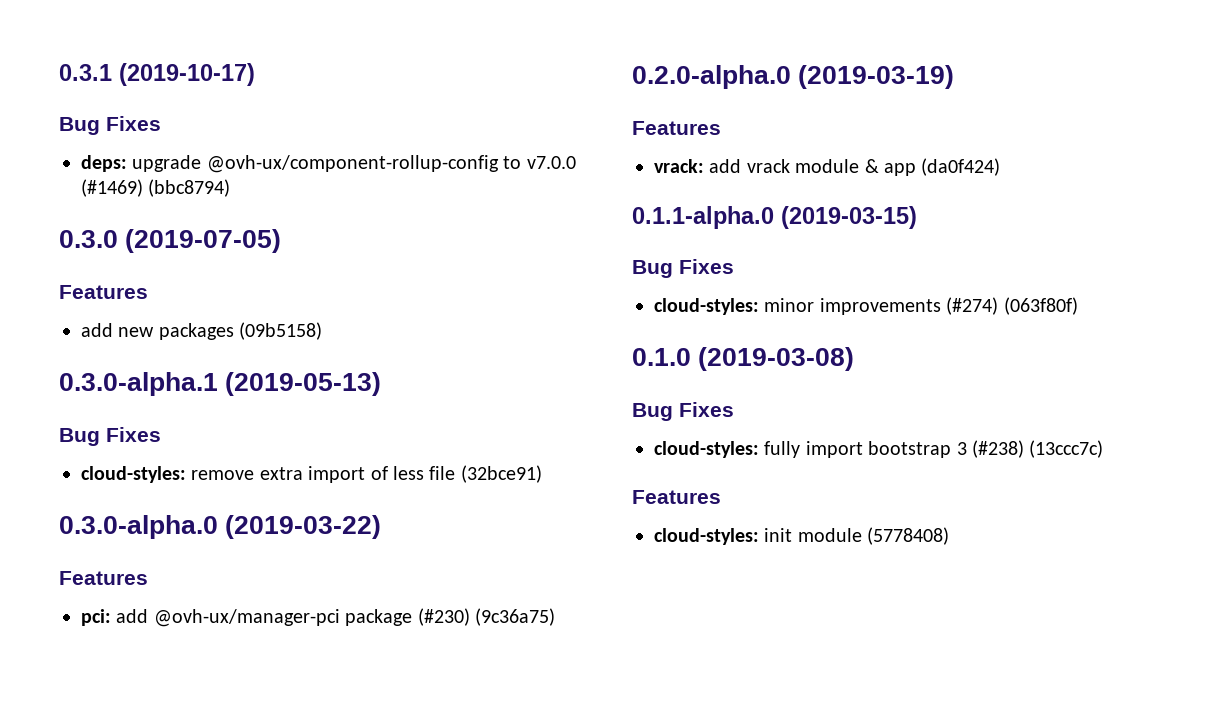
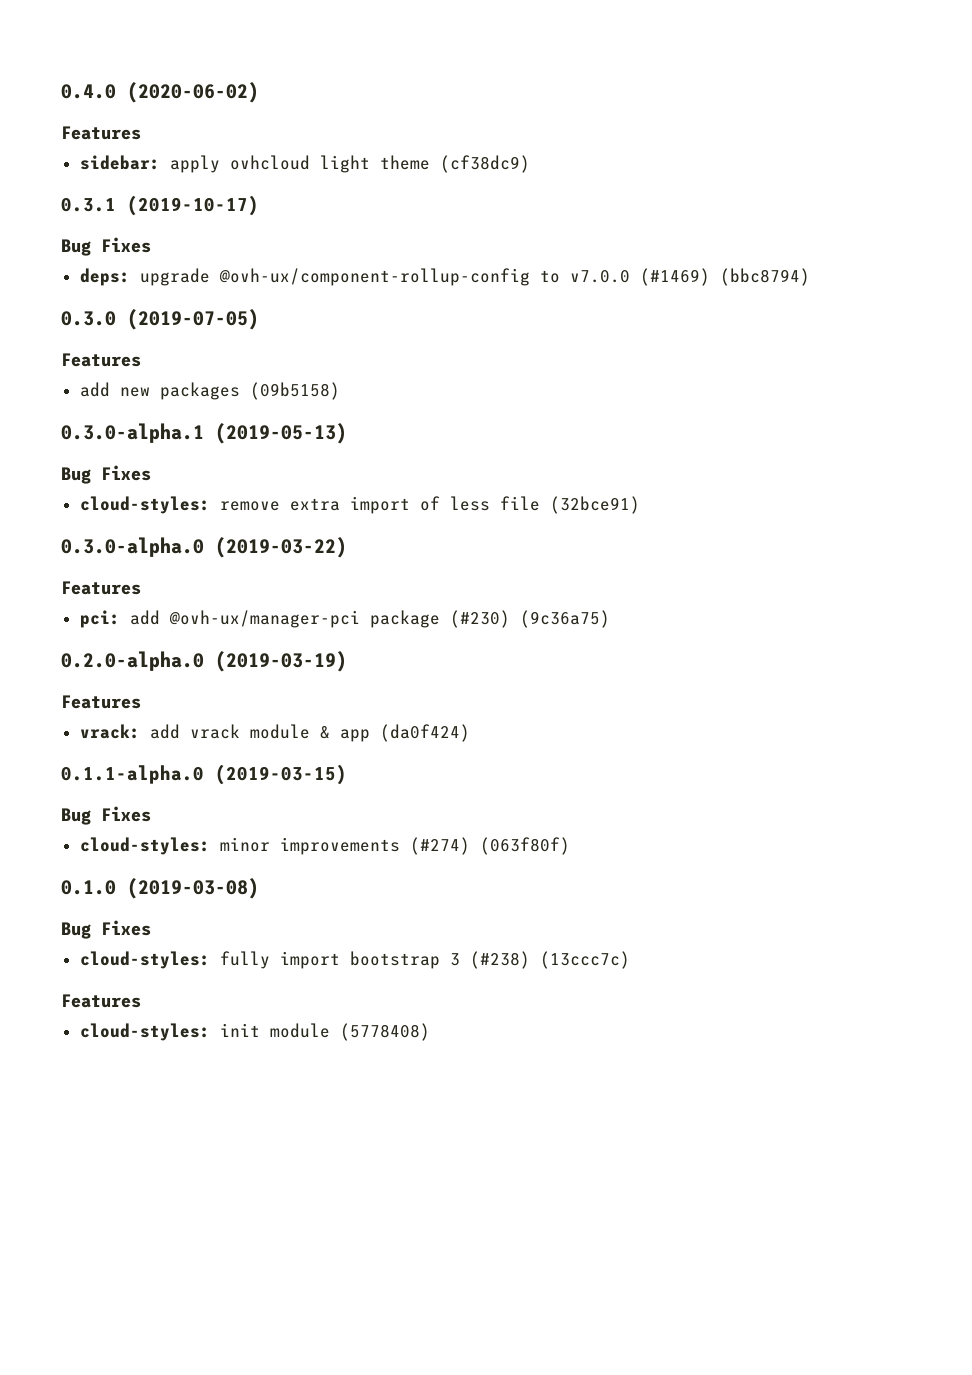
+ 0.4.0 (2020-06-02)
+ Features
+ sidebar: apply ovhcloud light theme (cf38dc9)

